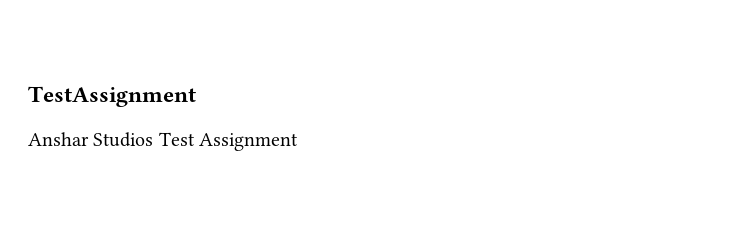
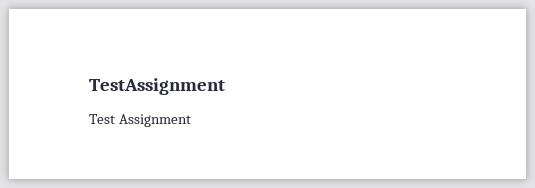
- Anshar Studios Test Assignment
+ Test Assignment

